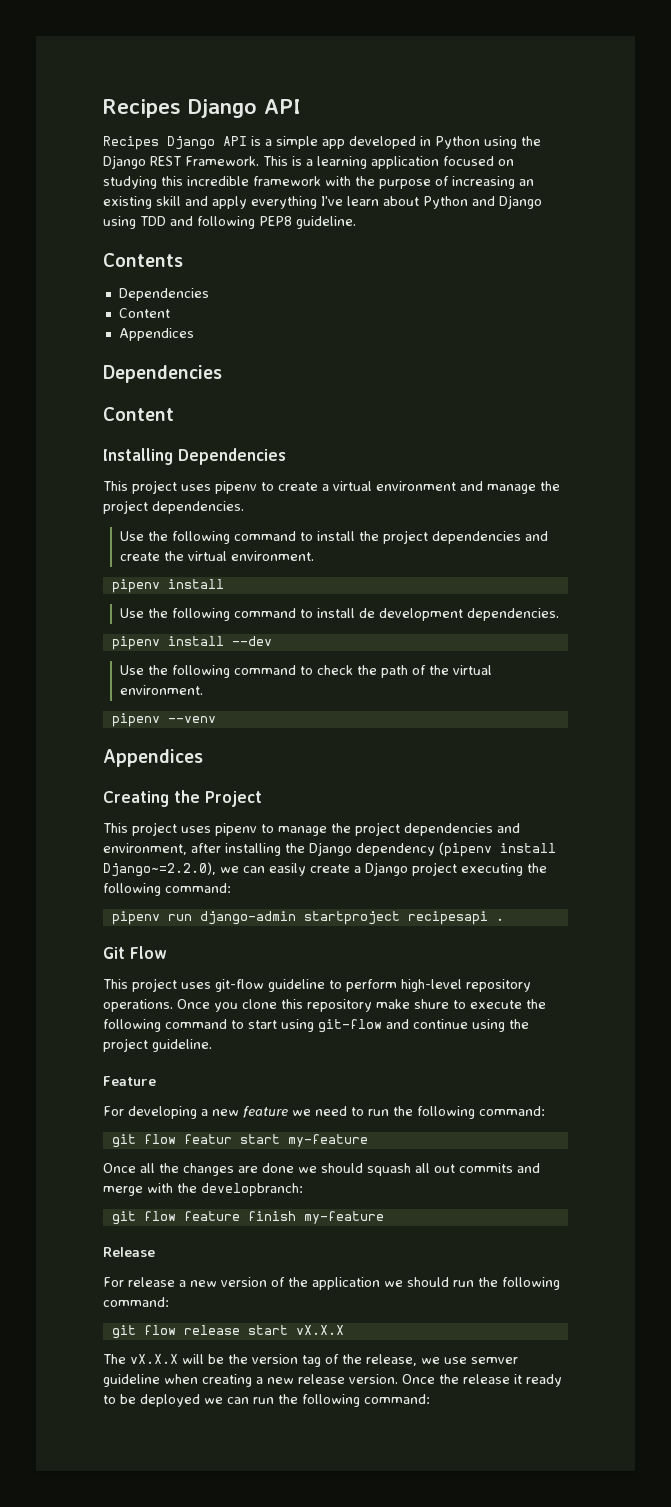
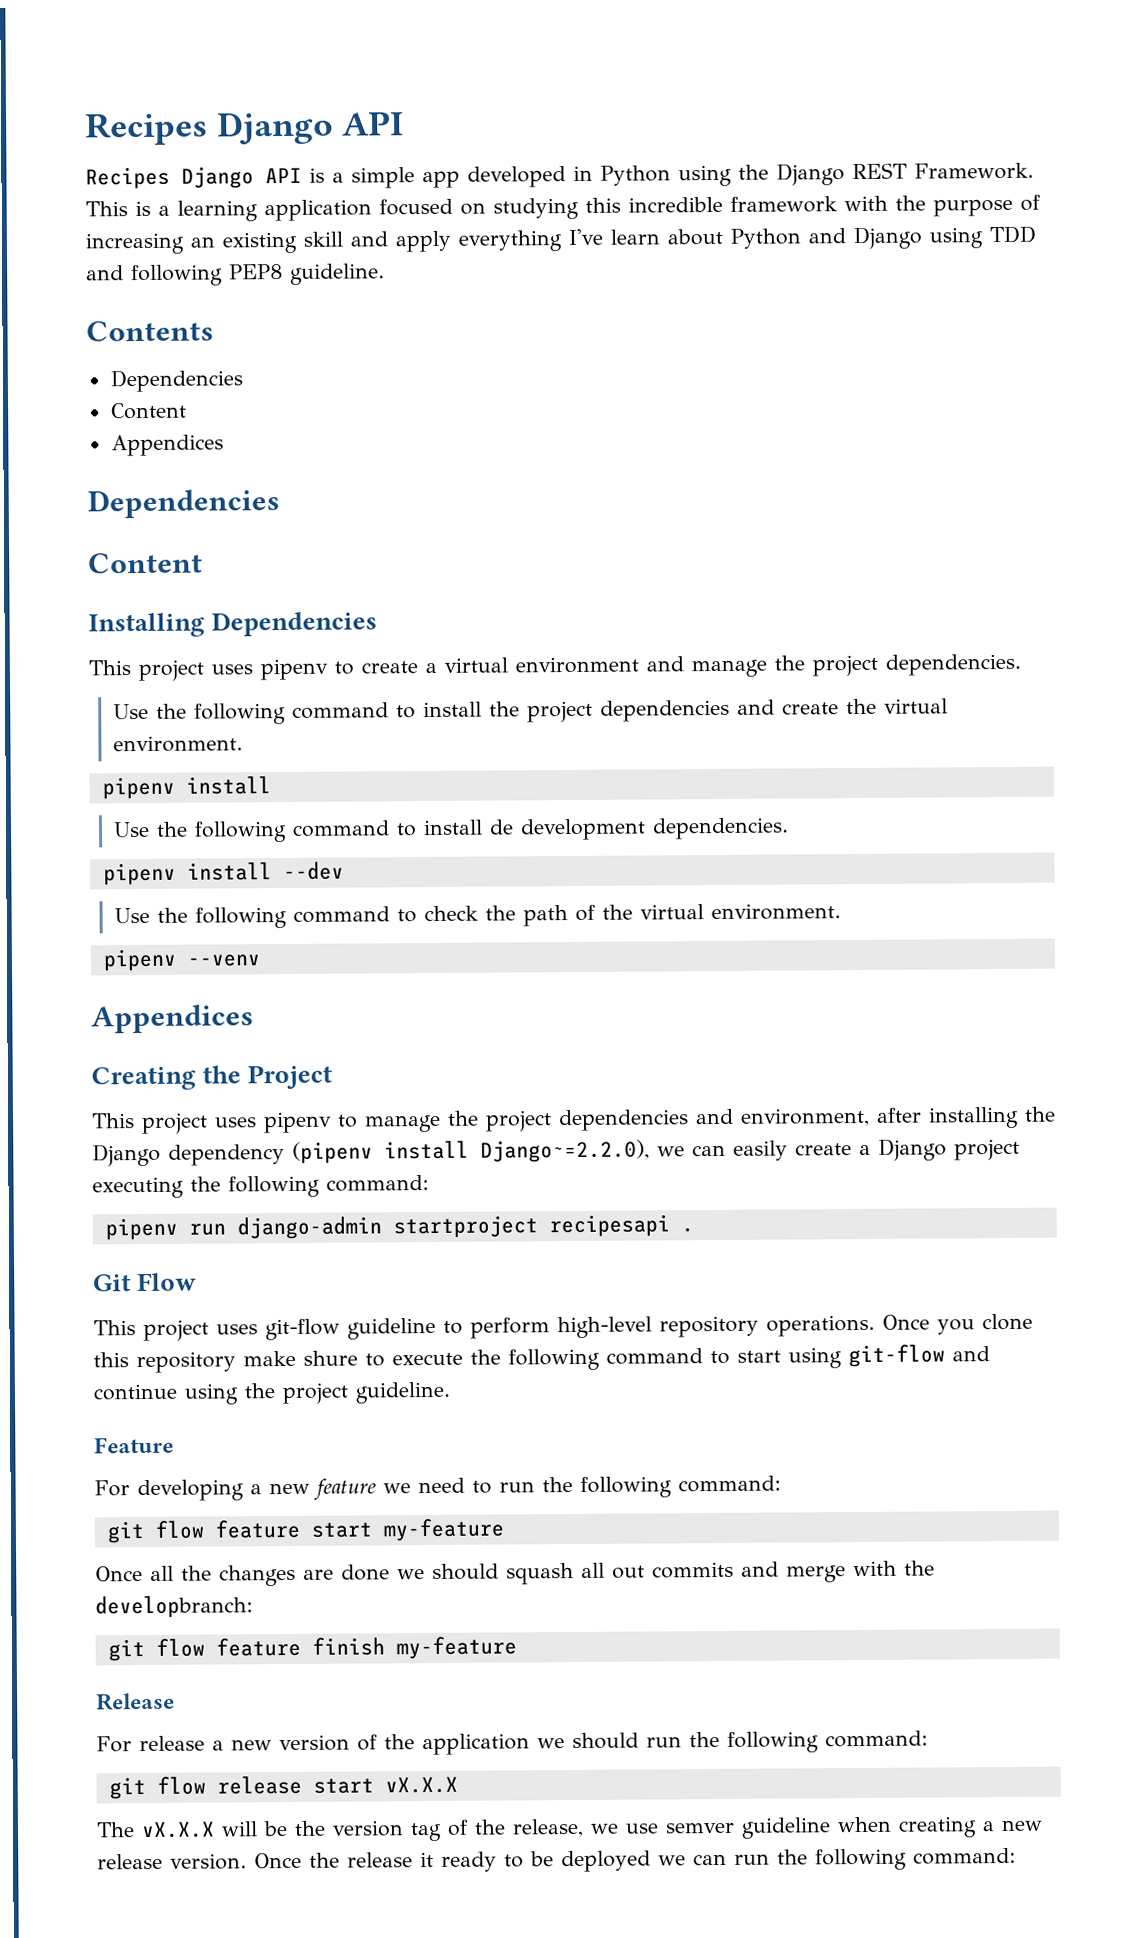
- git flow featur start my-feature
+ git flow feature start my-feature

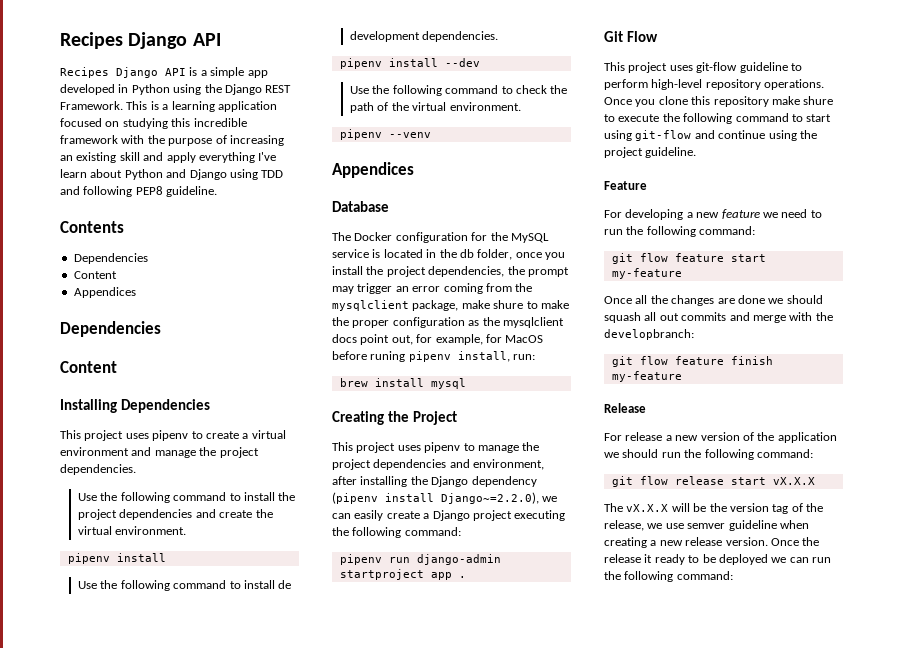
+ Database
+ The Docker configuration for the MySQL service is located in the db folder, once you install the project dependencies, the prompt may trigger an error coming from the mysqlclient package, make shure to make the proper configuration as the mysqlclient docs point out, for example, for MacOS before runing pipenv install, run:
+ brew install mysql
- pipenv run django-admin startproject recipesapi .
+ pipenv run django-admin startproject app .

